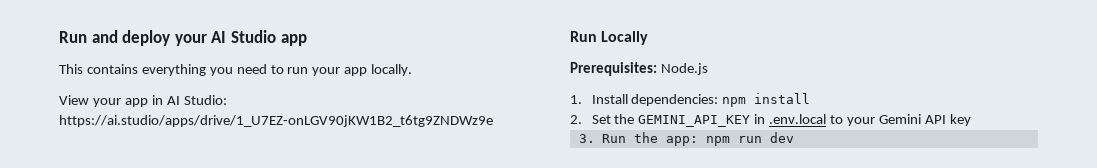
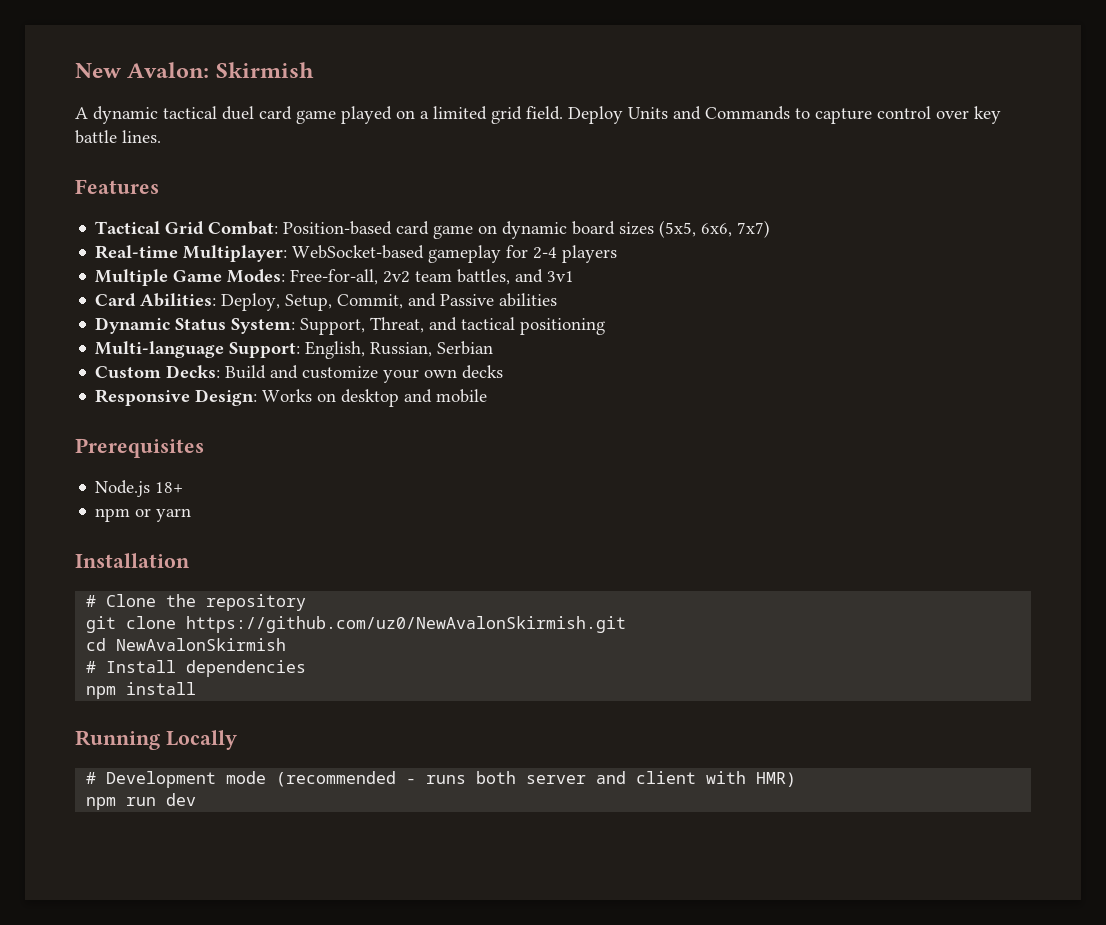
- Run and deploy your AI Studio app
- This contains everything you need to run your app locally.
- View your app in AI Studio: https://ai.studio/apps/drive/1_U7EZ-onLGV90jKW1B2_t6tg9ZNDWz9e
- Run Locally
- Prerequisites: Node.js
- 1. Install dependencies: npm install
- 2. Set the GEMINI_API_KEY in .env.local to your Gemini API key
- 3. Run the app: npm run dev
+ New Avalon: Skirmish
+ A dynamic tactical duel card game played on a limited grid field. Deploy Units and Commands to capture control over key battle lines.
+ Features
+ Tactical Grid Combat: Position-based card game on dynamic board sizes (5x5, 6x6, 7x7)
+ Real-time Multiplayer: WebSocket-based gameplay for 2-4 players
+ Multiple Game Modes: Free-for-all, 2v2 team battles, and 3v1
+ Card Abilities: Deploy, Setup, Commit, and Passive abilities
+ Dynamic Status System: Support, Threat, and tactical positioning
+ Multi-language Support: English, Russian, Serbian
+ Custom Decks: Build and customize your own decks
+ Responsive Design: Works on desktop and mobile
+ Prerequisites
+ Node.js 18+
+ npm or yarn
+ Installation
+ # Clone the repository
+ git clone https://github.com/uz0/NewAvalonSkirmish.git
+ cd NewAvalonSkirmish
+ # Install dependencies
+ npm install
+ Running Locally
+ # Development mode (recommended - runs both server and client with HMR)
+ npm run dev

